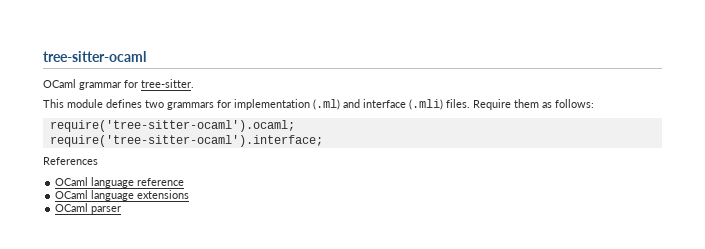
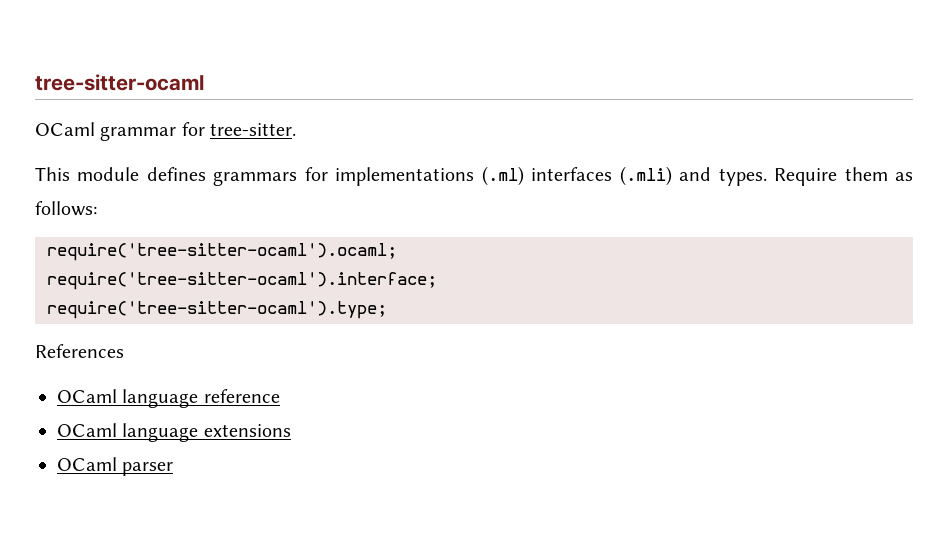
- This module defines two grammars for implementation (.ml) and interface (.mli) files.
+ This module defines grammars for implementations (.ml) interfaces (.mli) and types.
+ require('tree-sitter-ocaml').type;

